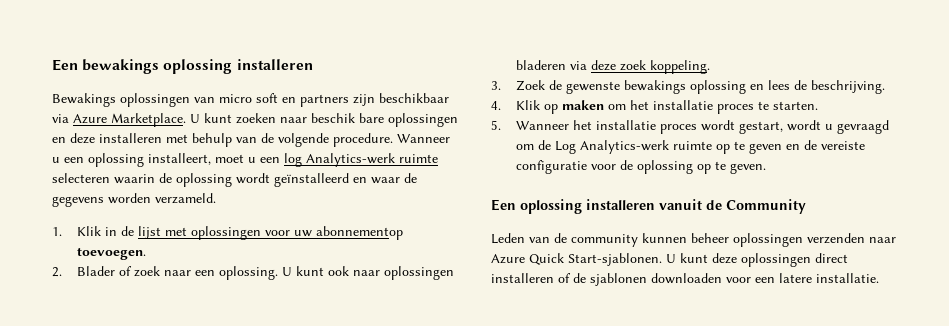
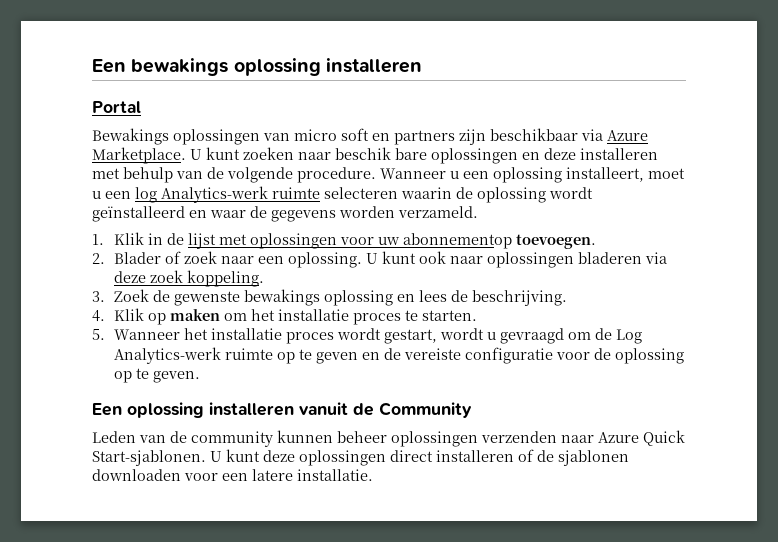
+ Portal

